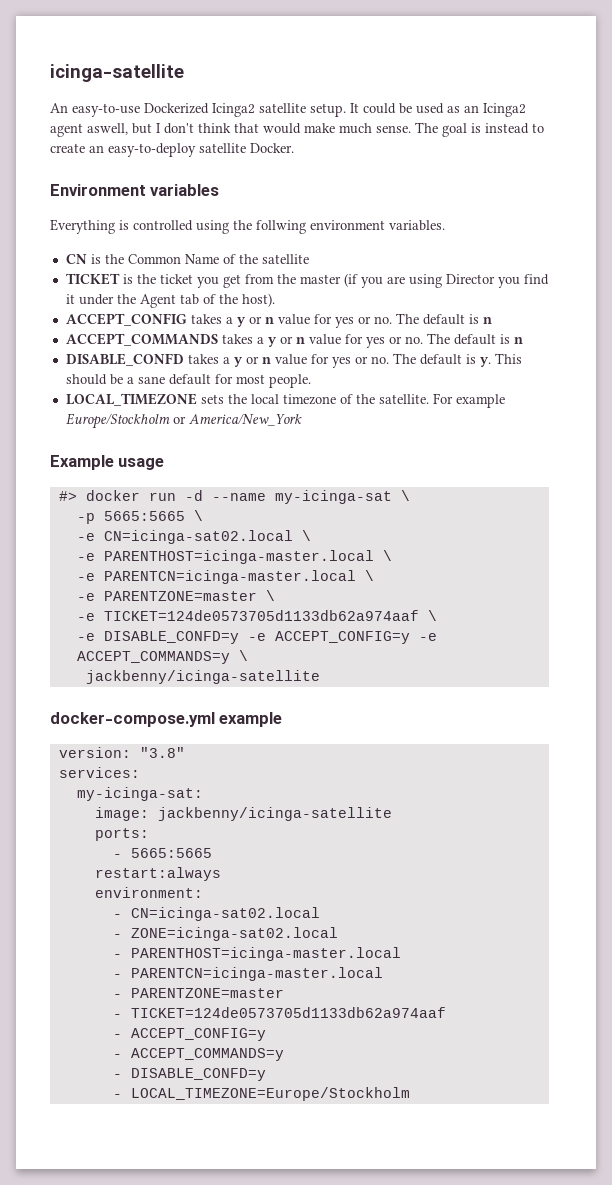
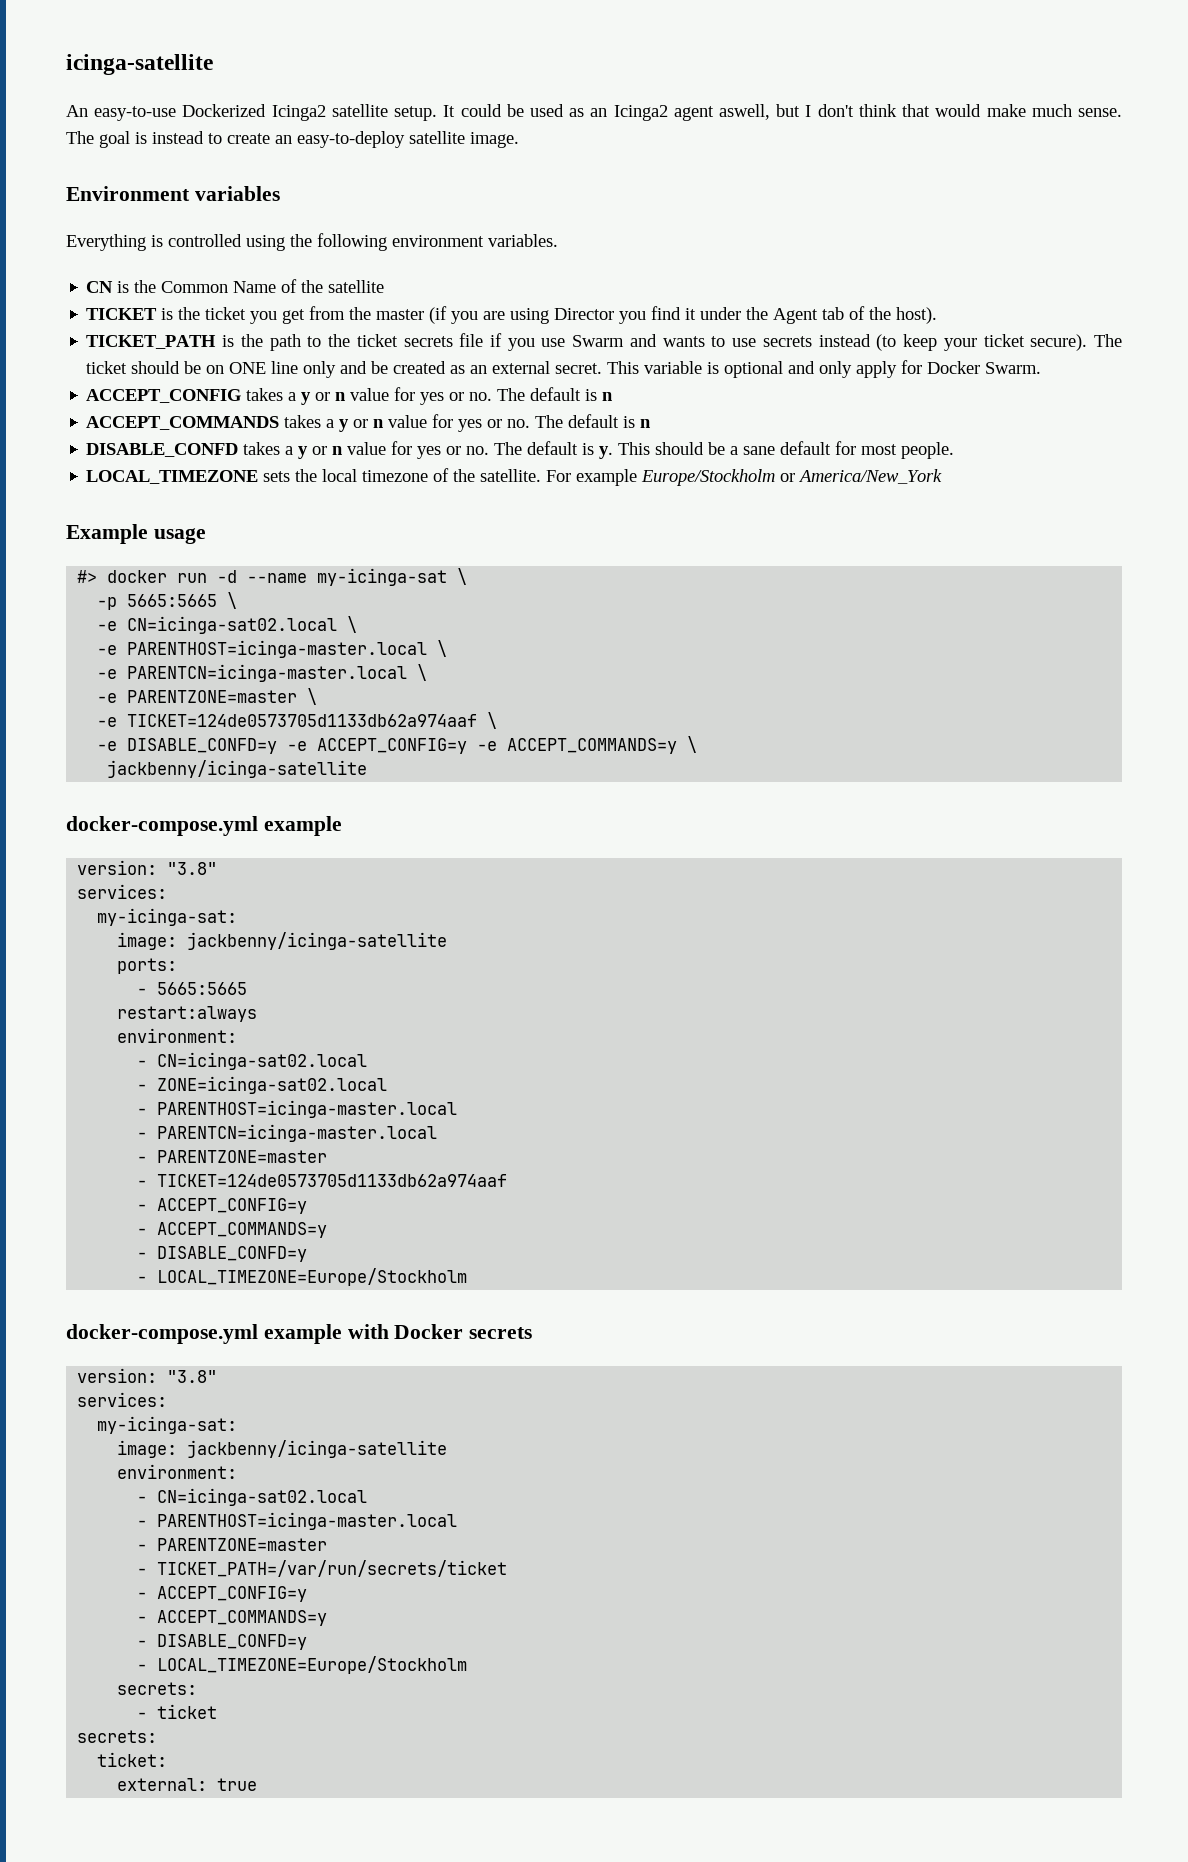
- The goal is instead to create an easy-to-deploy satellite Docker.
+ The goal is instead to create an easy-to-deploy satellite image.
- Everything is controlled using the follwing environment variables.
+ Everything is controlled using the following environment variables.
+ TICKET_PATH is the path to the ticket secrets file if you use Swarm and wants to use secrets instead (to keep your ticket secure). The ticket should be on ONE line only and be created as an external secret. This variable is optional and only apply for Docker Swarm.
+ docker-compose.yml example with Docker secrets
+ version: "3.8"
+ services:
+ my-icinga-sat:
+ image: jackbenny/icinga-satellite
+ environment:
+ - CN=icinga-sat02.local
+ - PARENTHOST=icinga-master.local
+ - PARENTZONE=master
+ - TICKET_PATH=/var/run/secrets/ticket
+ - ACCEPT_CONFIG=y
+ - ACCEPT_COMMANDS=y
+ - DISABLE_CONFD=y
+ - LOCAL_TIMEZONE=Europe/Stockholm
+ secrets:
+ - ticket
+ secrets:
+ ticket:
+ external: true

